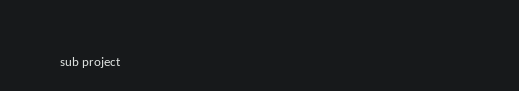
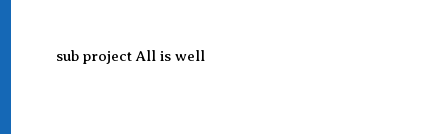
- sub project
+ sub project All is well

